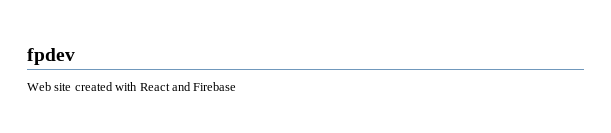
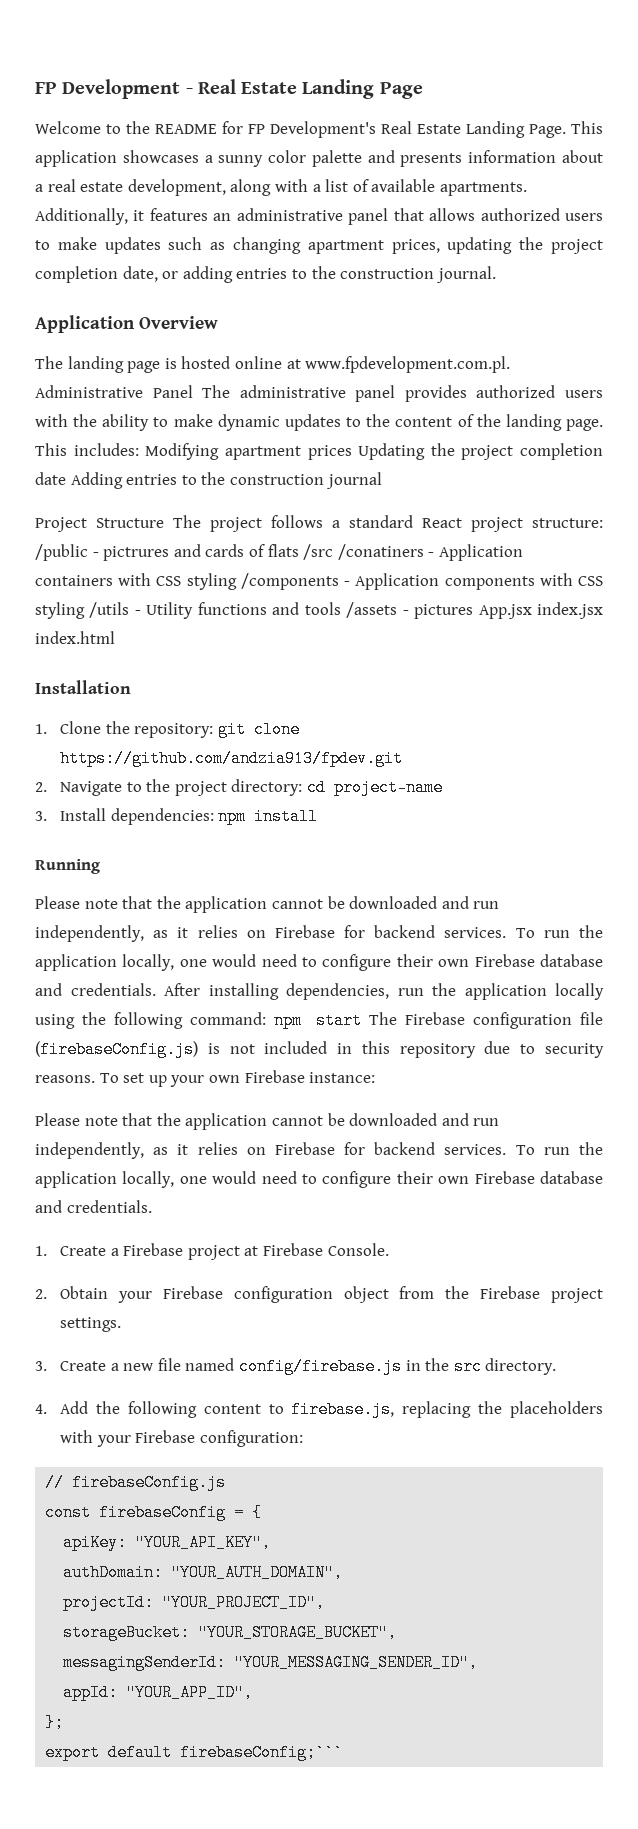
- fpdev
- Web site created with React and Firebase
+ FP Development - Real Estate Landing Page
+ Welcome to the README for FP Development's Real Estate Landing Page. This application showcases a sunny color palette and presents information about a real estate development, along with a list of available apartments. Additionally, it features an administrative panel that allows authorized users to make updates such as changing apartment prices, updating the project completion date, or adding entries to the construction journal.
+ Application Overview
+ The landing page is hosted online at www.fpdevelopment.com.pl. Administrative Panel The administrative panel provides authorized users with the ability to make dynamic updates to the content of the landing page. This includes: Modifying apartment prices Updating the project completion date Adding entries to the construction journal
+ Project Structure The project follows a standard React project structure: /public - pictrures and cards of flats /src /conatiners - Application containers with CSS styling /components - Application components with CSS styling /utils - Utility functions and tools /assets - pictures App.jsx index.jsx index.html
+ Installation
+ 1. Clone the repository: git clone https://github.com/andzia913/fpdev.git
+ 2. Navigate to the project directory: cd project-name
+ 3. Install dependencies: npm install
+ Running
+ Please note that the application cannot be downloaded and run independently, as it relies on Firebase for backend services. To run the application locally, one would need to configure their own Firebase database and credentials. After installing dependencies, run the application locally using the following command: npm start The Firebase configuration file (firebaseConfig.js) is not included in this repository due to security reasons. To set up your own Firebase instance:
+ Please note that the application cannot be downloaded and run independently, as it relies on Firebase for backend services. To run the application locally, one would need to configure their own Firebase database and credentials.
+ 1. Create a Firebase project at Firebase Console.
+ 2. Obtain your Firebase configuration object from the Firebase project settings.
+ 3. Create a new file named config/firebase.js in the src directory.
+ 4. Add the following content to firebase.js, replacing the placeholders with your Firebase configuration:
+ // firebaseConfig.js
+ const firebaseConfig = {
+ apiKey: "YOUR_API_KEY",
+ authDomain: "YOUR_AUTH_DOMAIN",
+ projectId: "YOUR_PROJECT_ID",
+ storageBucket: "YOUR_STORAGE_BUCKET",
+ messagingSenderId: "YOUR_MESSAGING_SENDER_ID",
+ appId: "YOUR_APP_ID",
+ };
+ export default firebaseConfig;```

